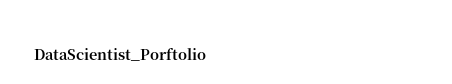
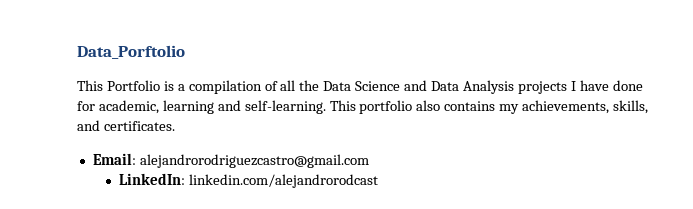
- DataScientist_Porftolio
+ Data_Porftolio
+ This Portfolio is a compilation of all the Data Science and Data Analysis projects I have done for academic, learning and self-learning. This portfolio also contains my achievements, skills, and certificates.
+ Email: alejandrorodriguezcastro@gmail.com
+ LinkedIn: linkedin.com/alejandrorodcast

